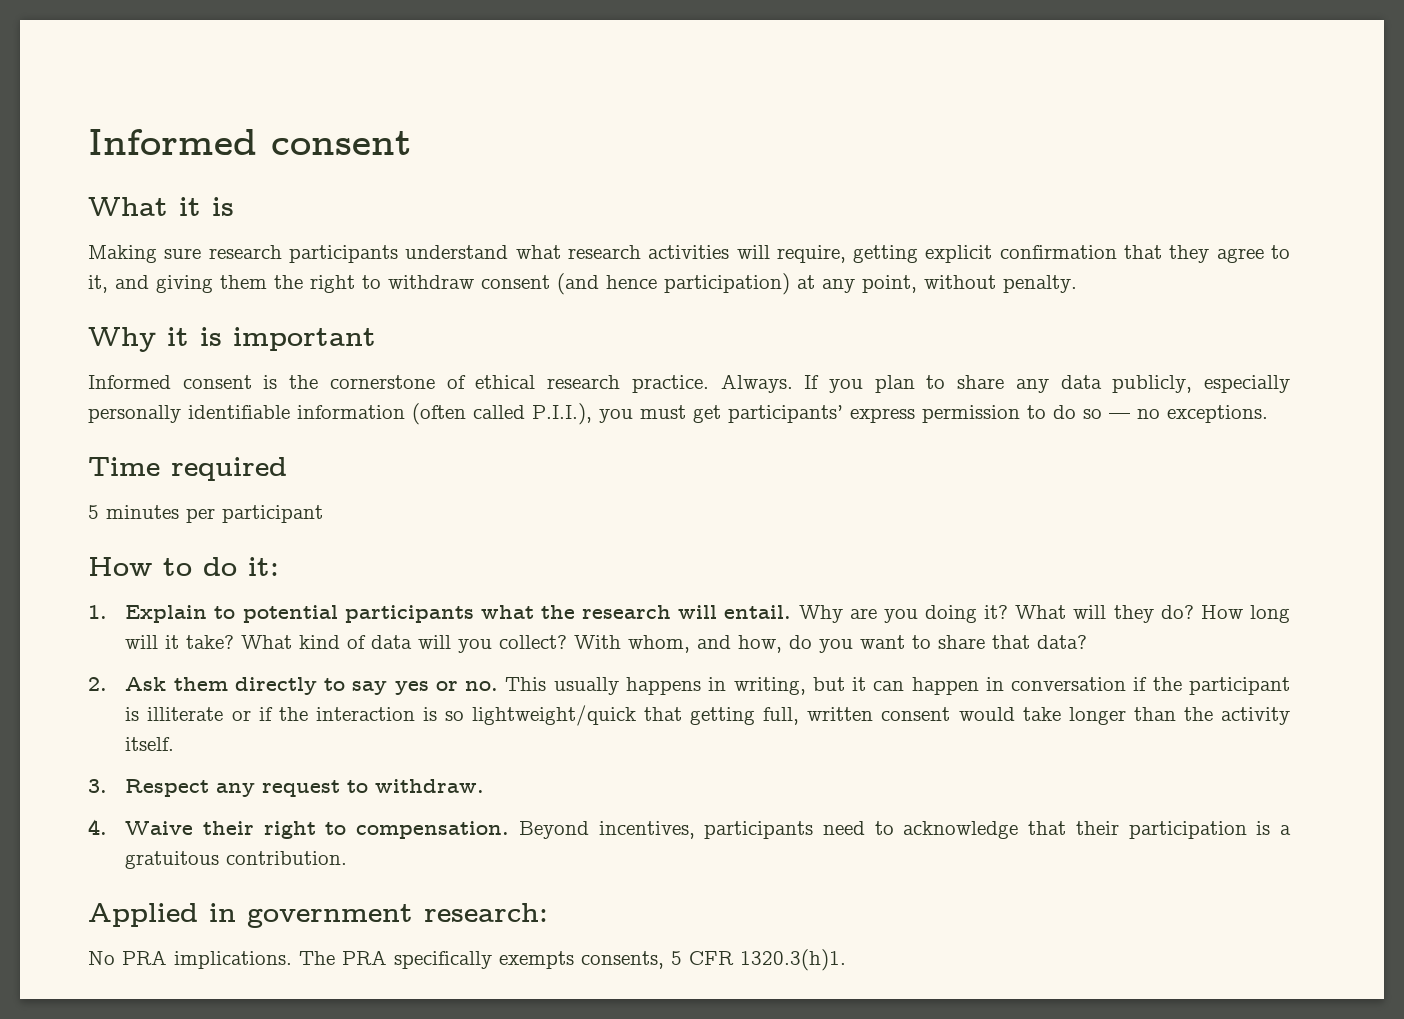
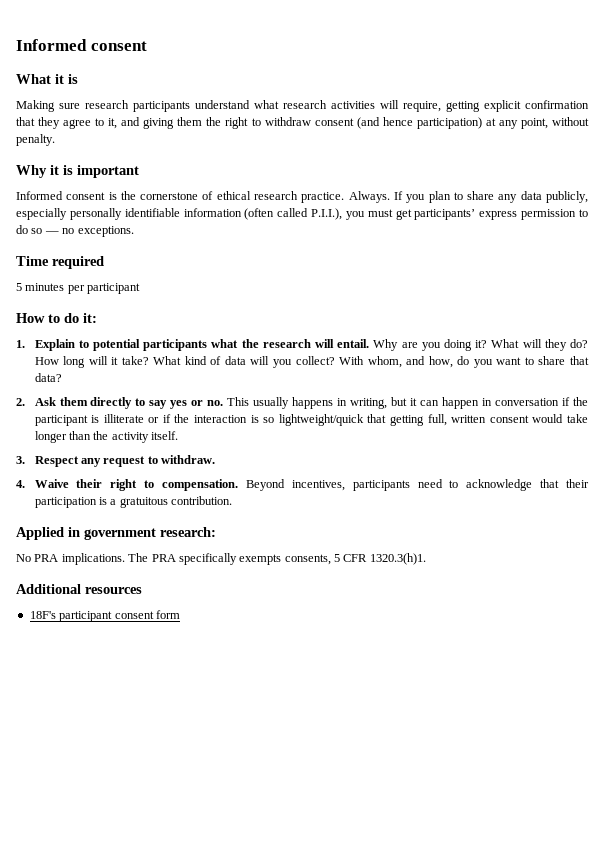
+ Additional resources
+ 18F's participant consent form

